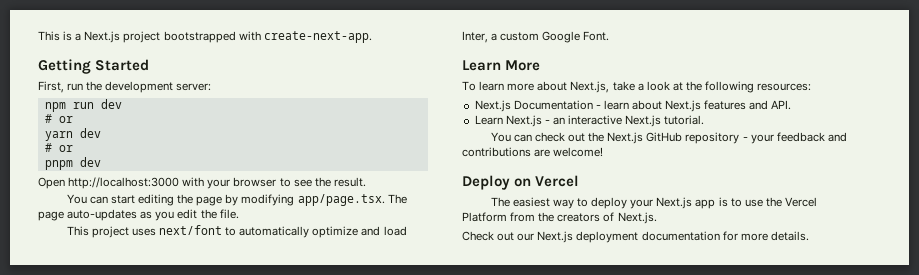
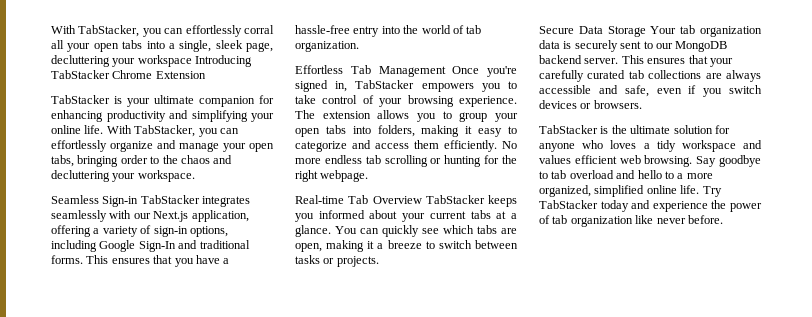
- This is a Next.js project bootstrapped with create-next-app.
- Getting Started
- First, run the development server:
- npm run dev
- # or
- yarn dev
- # or
- pnpm dev
- Open http://localhost:3000 with your browser to see the result.
- You can start editing the page by modifying app/page.tsx. The page auto-updates as you edit the file.
- This project uses next/font to automatically optimize and load Inter, a custom Google Font.
- Learn More
- To learn more about Next.js, take a look at the following resources:
- Next.js Documentation - learn about Next.js features and API.
- Learn Next.js - an interactive Next.js tutorial.
- You can check out the Next.js GitHub repository - your feedback and contributions are welcome!
- Deploy on Vercel
- The easiest way to deploy your Next.js app is to use the Vercel Platform from the creators of Next.js.
- Check out our Next.js deployment documentation for more details.
+ With TabStacker, you can effortlessly corral all your open tabs into a single, sleek page, decluttering your workspace Introducing TabStacker Chrome Extension
+ TabStacker is your ultimate companion for enhancing productivity and simplifying your online life. With TabStacker, you can effortlessly organize and manage your open tabs, bringing order to the chaos and decluttering your workspace.
+ Seamless Sign-in TabStacker integrates seamlessly with our Next.js application, offering a variety of sign-in options, including Google Sign-In and traditional forms. This ensures that you have a hassle-free entry into the world of tab organization.
+ Effortless Tab Management Once you're signed in, TabStacker empowers you to take control of your browsing experience. The extension allows you to group your open tabs into folders, making it easy to categorize and access them efficiently. No more endless tab scrolling or hunting for the right webpage.
+ Real-time Tab Overview TabStacker keeps you informed about your current tabs at a glance. You can quickly see which tabs are open, making it a breeze to switch between tasks or projects.
+ Secure Data Storage Your tab organization data is securely sent to our MongoDB backend server. This ensures that your carefully curated tab collections are always accessible and safe, even if you switch devices or browsers.
+ TabStacker is the ultimate solution for anyone who loves a tidy workspace and values efficient web browsing. Say goodbye to tab overload and hello to a more organized, simplified online life. Try TabStacker today and experience the power of tab organization like never before.

